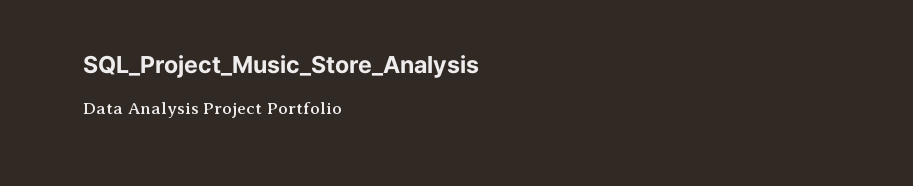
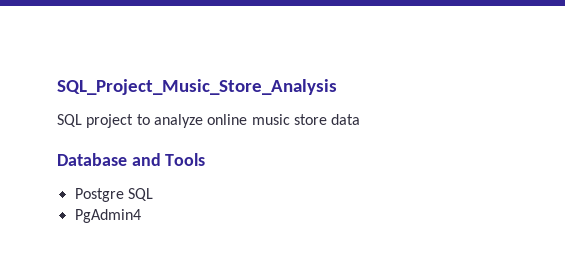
- Data Analysis Project Portfolio
+ SQL project to analyze online music store data
+ Database and Tools
+ Postgre SQL
+ PgAdmin4

